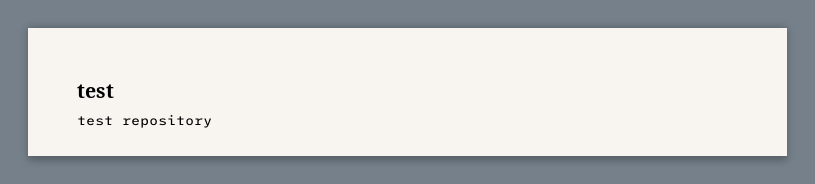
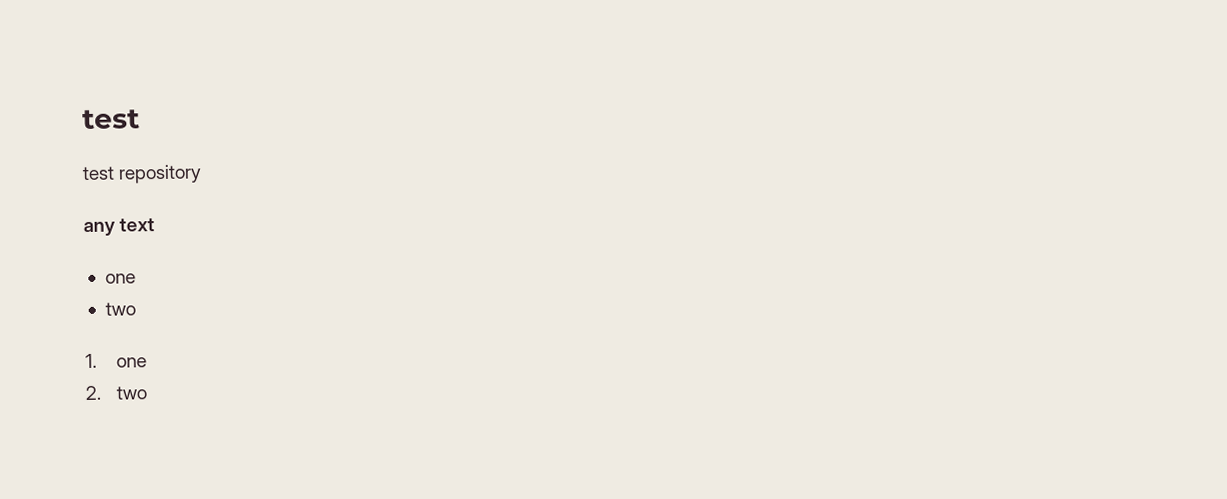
+ any text
+ one
+ two
+ 1. one
+ 2. two

